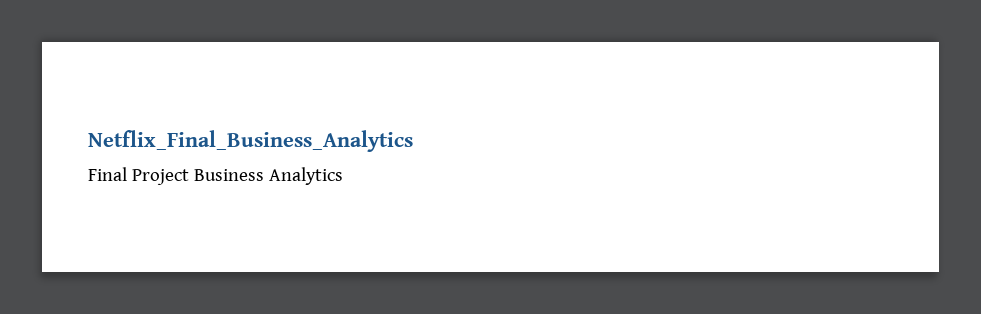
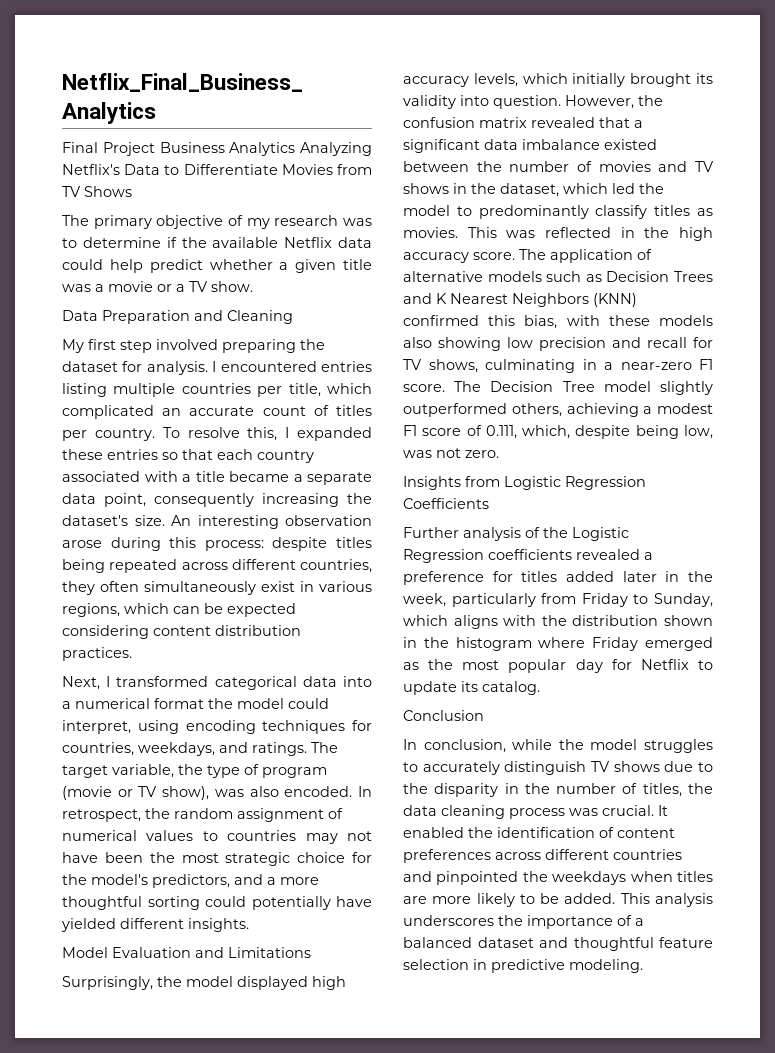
- Final Project Business Analytics
+ Final Project Business Analytics Analyzing Netflix's Data to Differentiate Movies from TV Shows
+ The primary objective of my research was to determine if the available Netflix data could help predict whether a given title was a movie or a TV show.
+ Data Preparation and Cleaning
+ My first step involved preparing the dataset for analysis. I encountered entries listing multiple countries per title, which complicated an accurate count of titles per country. To resolve this, I expanded these entries so that each country associated with a title became a separate data point, consequently increasing the dataset's size. An interesting observation arose during this process: despite titles being repeated across different countries, they often simultaneously exist in various regions, which can be expected considering content distribution practices.
+ Next, I transformed categorical data into a numerical format the model could interpret, using encoding techniques for countries, weekdays, and ratings. The target variable, the type of program (movie or TV show), was also encoded. In retrospect, the random assignment of numerical values to countries may not have been the most strategic choice for the model's predictors, and a more thoughtful sorting could potentially have yielded different insights.
+ Model Evaluation and Limitations
+ Surprisingly, the model displayed high accuracy levels, which initially brought its validity into question. However, the confusion matrix revealed that a significant data imbalance existed between the number of movies and TV shows in the dataset, which led the model to predominantly classify titles as movies. This was reflected in the high accuracy score. The application of alternative models such as Decision Trees and K Nearest Neighbors (KNN) confirmed this bias, with these models also showing low precision and recall for TV shows, culminating in a near-zero F1 score. The Decision Tree model slightly outperformed others, achieving a modest F1 score of 0.111, which, despite being low, was not zero.
+ Insights from Logistic Regression Coefficients
+ Further analysis of the Logistic Regression coefficients revealed a preference for titles added later in the week, particularly from Friday to Sunday, which aligns with the distribution shown in the histogram where Friday emerged as the most popular day for Netflix to update its catalog.
+ Conclusion
+ In conclusion, while the model struggles to accurately distinguish TV shows due to the disparity in the number of titles, the data cleaning process was crucial. It enabled the identification of content preferences across different countries and pinpointed the weekdays when titles are more likely to be added. This analysis underscores the importance of a balanced dataset and thoughtful feature selection in predictive modeling.

